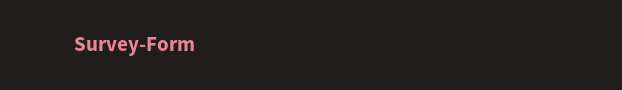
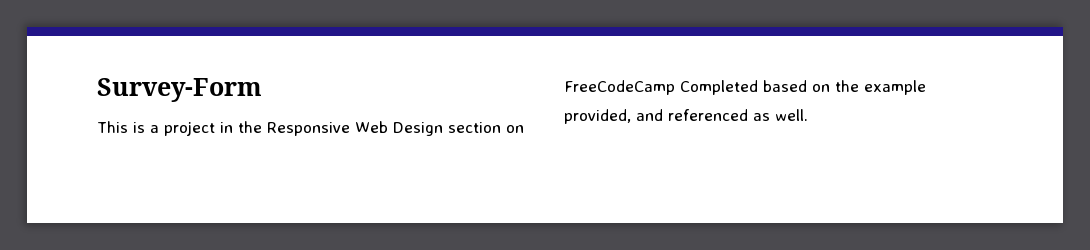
+ This is a project in the Responsive Web Design section on FreeCodeCamp Completed based on the example provided, and referenced as well.

